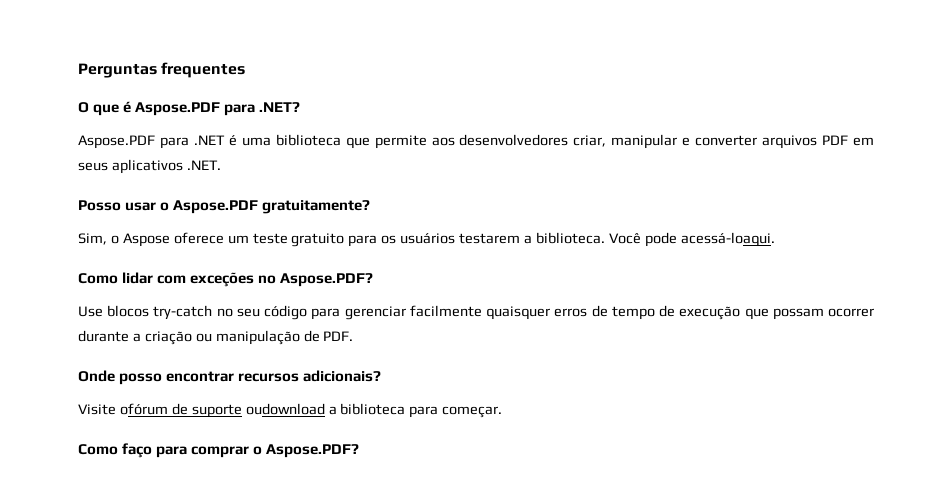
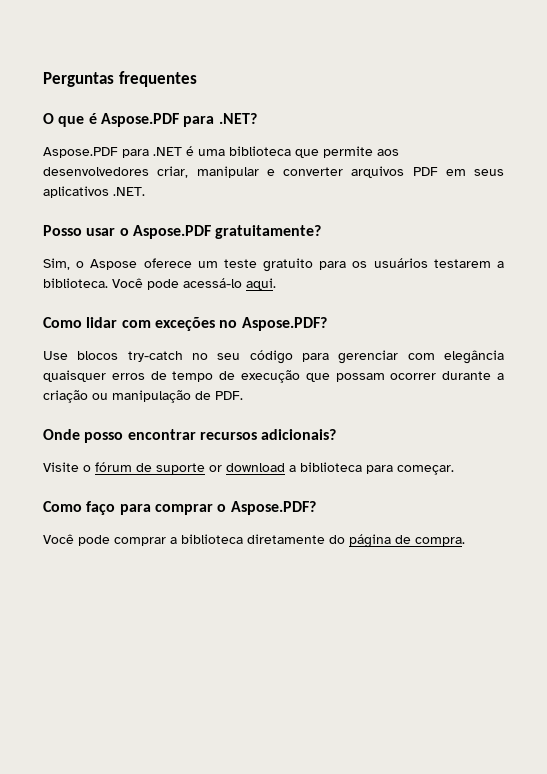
- Você pode acessá-loaqui.
+ Você pode acessá-lo aqui.
- Use blocos try-catch no seu código para gerenciar facilmente quaisquer erros de tempo de execução que possam ocorrer durante a criação ou manipulação de PDF.
+ Use blocos try-catch no seu código para gerenciar com elegância quaisquer erros de tempo de execução que possam ocorrer durante a criação ou manipulação de PDF.
- Visite ofórum de suporte oudownload a biblioteca para começar.
+ Visite o fórum de suporte or download a biblioteca para começar.
+ Você pode comprar a biblioteca diretamente do página de compra.

